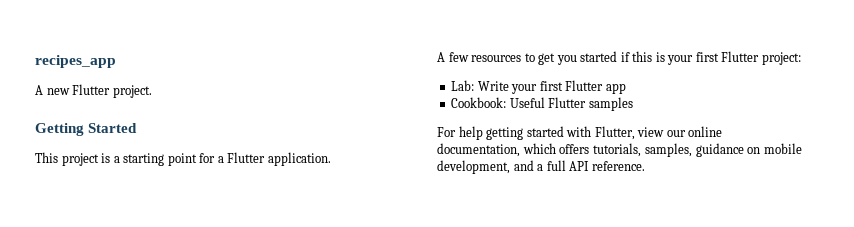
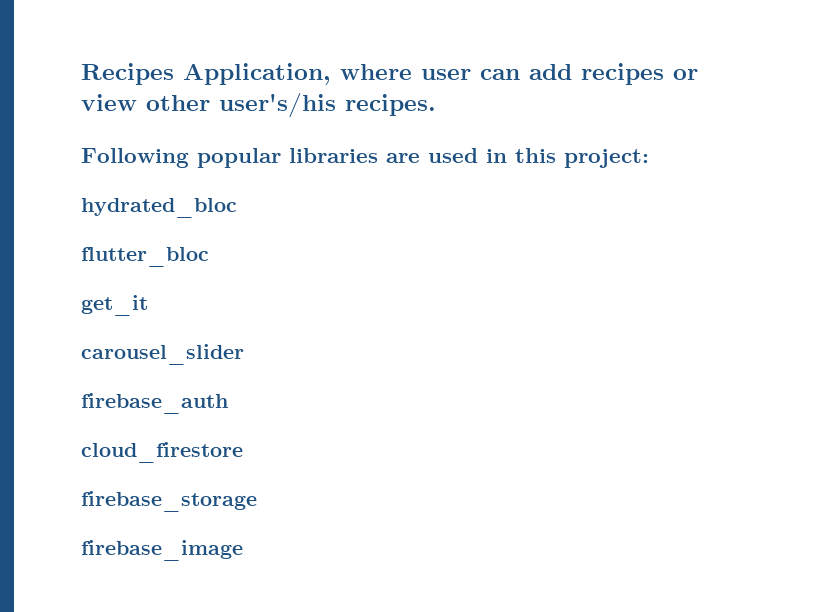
- recipes_app
- A new Flutter project.
- Getting Started
- This project is a starting point for a Flutter application.
- A few resources to get you started if this is your first Flutter project:
- Lab: Write your first Flutter app
- Cookbook: Useful Flutter samples
- For help getting started with Flutter, view our online documentation, which offers tutorials, samples, guidance on mobile development, and a full API reference.
+ Recipes Application, where user can add recipes or view other user's/his recipes.
+ Following popular libraries are used in this project:
+ hydrated_bloc
+ flutter_bloc
+ get_it
+ carousel_slider
+ firebase_auth
+ cloud_firestore
+ firebase_storage
+ firebase_image

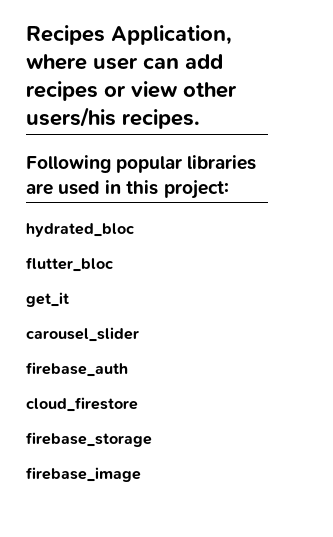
- Recipes Application, where user can add recipes or view other user's/his recipes.
+ Recipes Application, where user can add recipes or view other users/his recipes.

